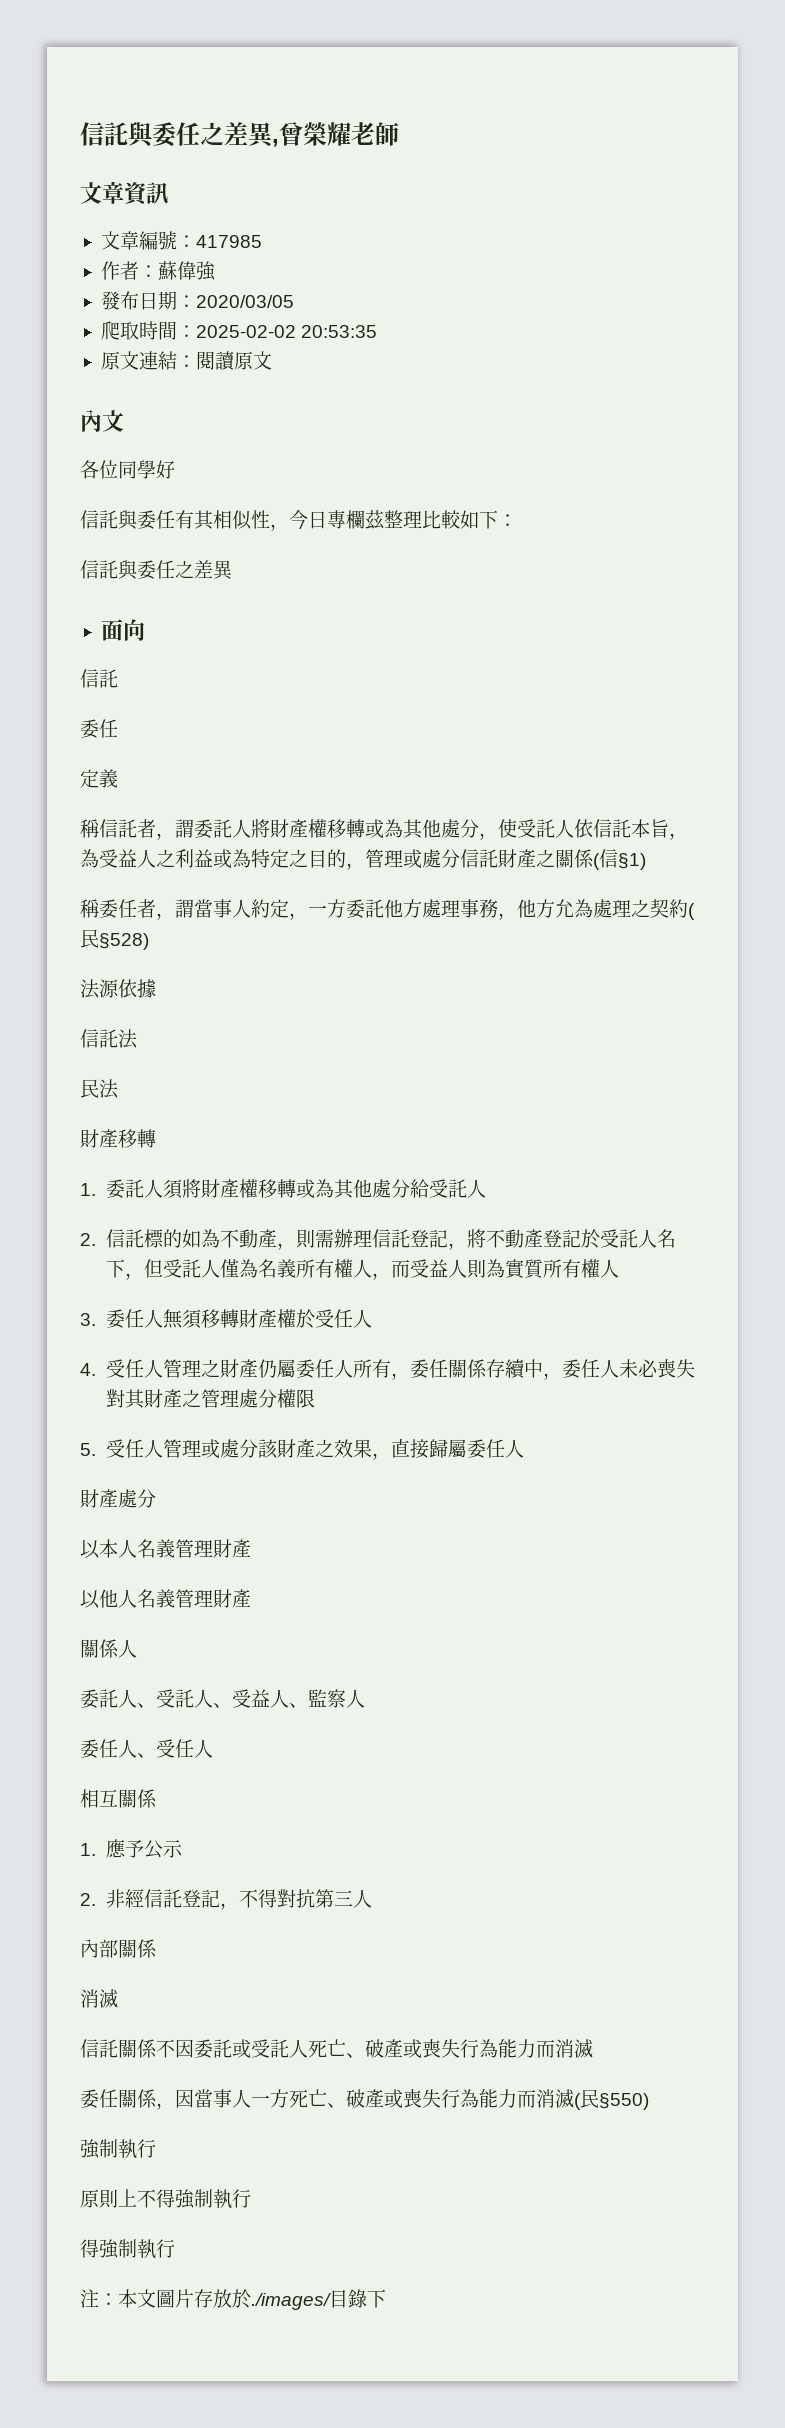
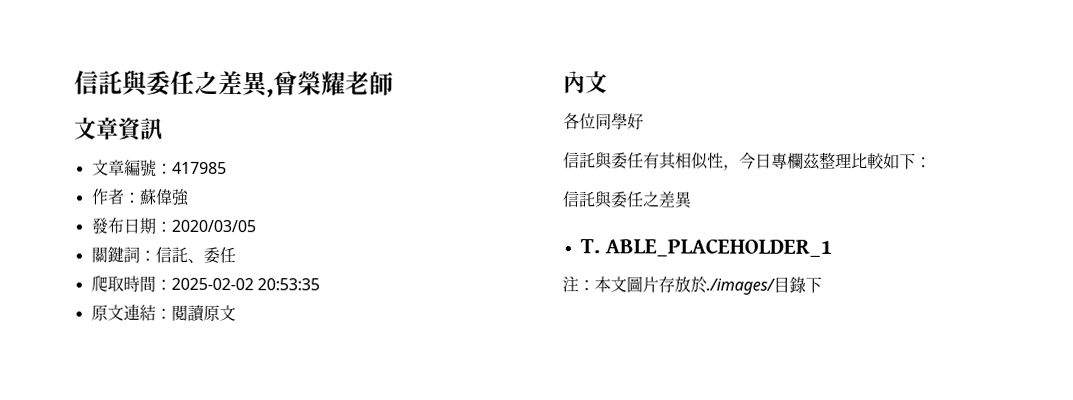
+ 關鍵詞：信託、委任
- 面向
- 信託
- 委任
- 定義
- 稱信託者，謂委託人將財產權移轉或為其他處分，使受託人依信託本旨，為受益人之利益或為特定之目的，管理或處分信託財產之關係(信§1)
- 稱委任者，謂當事人約定，一方委託他方處理事務，他方允為處理之契約(民§528)
- 法源依據
- 信託法
- 民法
- 財產移轉
- 1.委託人須將財產權移轉或為其他處分給受託人
- 2.信託標的如為不動產，則需辦理信託登記，將不動產登記於受託人名下，但受託人僅為名義所有權人，而受益人則為實質所有權人
- 3.委任人無須移轉財產權於受任人
- 4.受任人管理之財產仍屬委任人所有，委任關係存續中，委任人未必喪失對其財產之管理處分權限
- 5.受任人管理或處分該財產之效果，直接歸屬委任人
- 財產處分
- 以本人名義管理財產
- 以他人名義管理財產
- 關係人
- 委託人、受託人、受益人、監察人
- 委任人、受任人
- 相互關係
- 1.應予公示
- 2.非經信託登記，不得對抗第三人
- 內部關係
- 消滅
- 信託關係不因委託或受託人死亡、破產或喪失行為能力而消滅
- 委任關係，因當事人一方死亡、破產或喪失行為能力而消滅(民§550)
- 強制執行
- 原則上不得強制執行
- 得強制執行
+ T. ABLE_PLACEHOLDER_1

